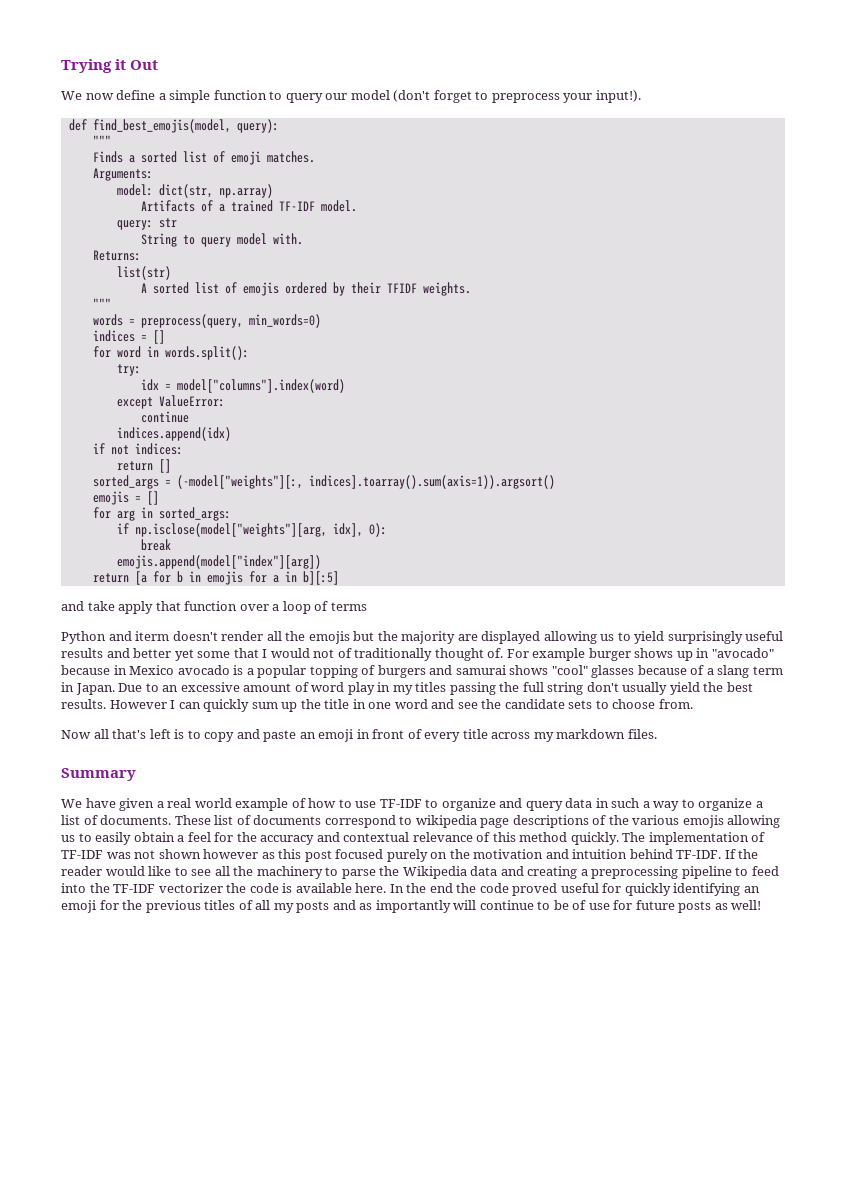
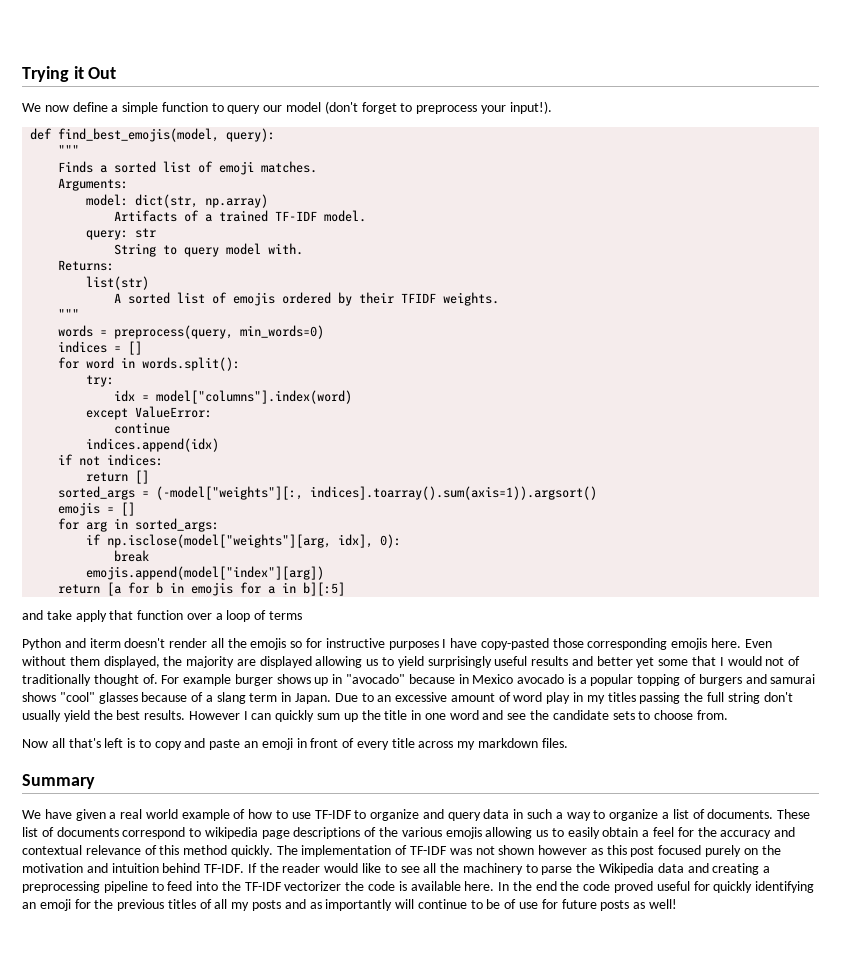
- Python and iterm doesn't render all the emojis but the majority are displayed allowing us to yield surprisingly useful results and better yet some that I would not of traditionally thought of.
+ Python and iterm doesn't render all the emojis so for instructive purposes I have copy-pasted those corresponding emojis here. Even without them displayed, the majority are displayed allowing us to yield surprisingly useful results and better yet some that I would not of traditionally thought of.

